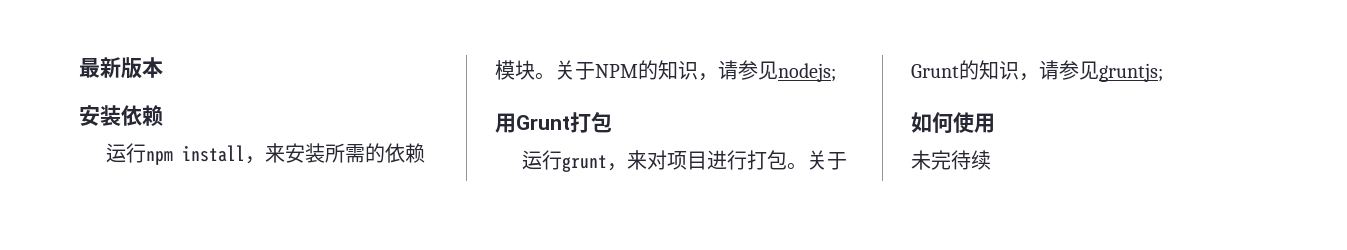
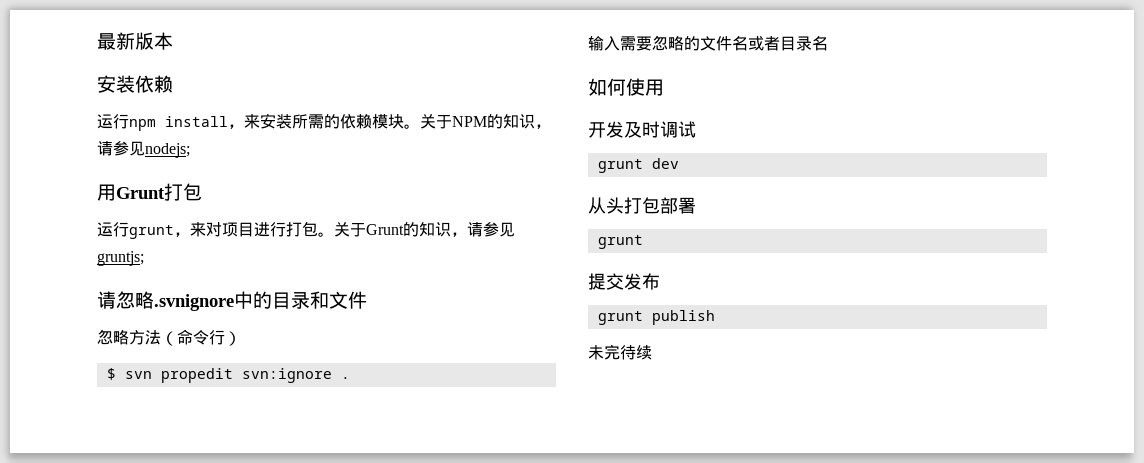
+ 请忽略.svnignore中的目录和文件
+ 忽略方法（命令行）
+ $ svn propedit svn:ignore .
+ 输入需要忽略的文件名或者目录名
  如何使用
+ 开发及时调试
+ grunt dev
+ 从头打包部署
+ grunt
+ 提交发布
+ grunt publish

